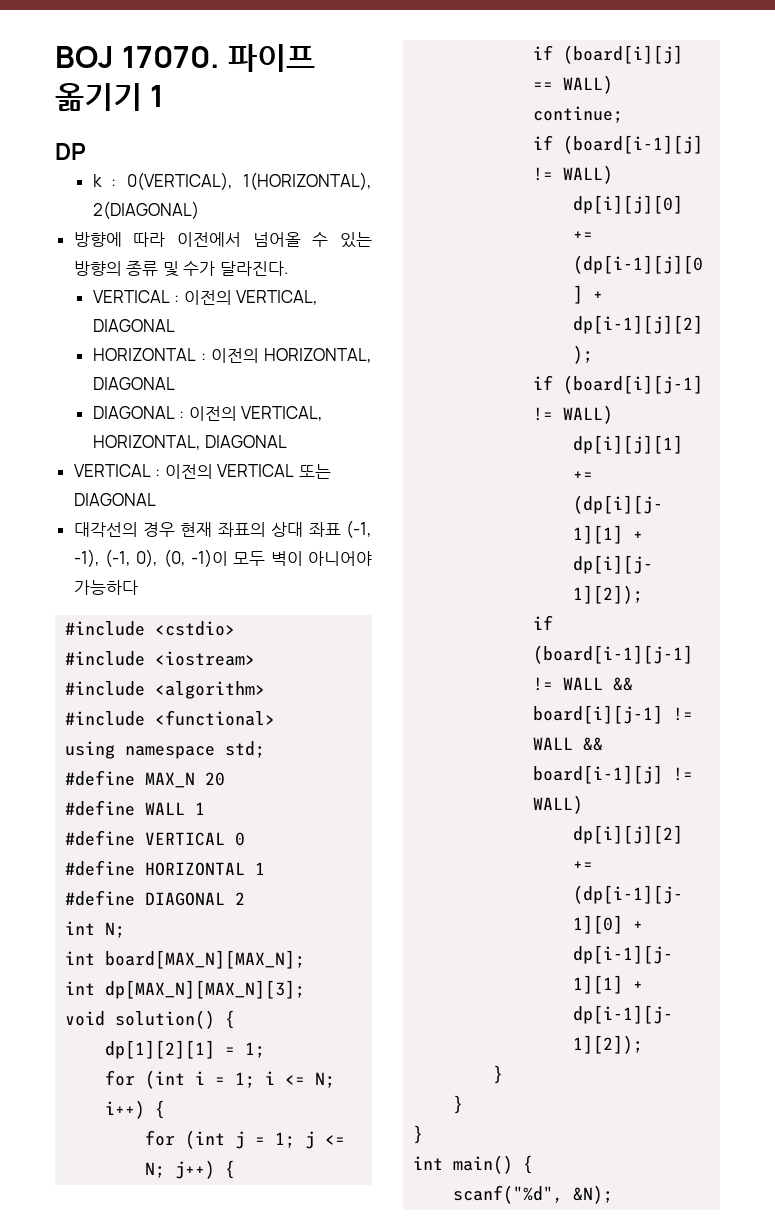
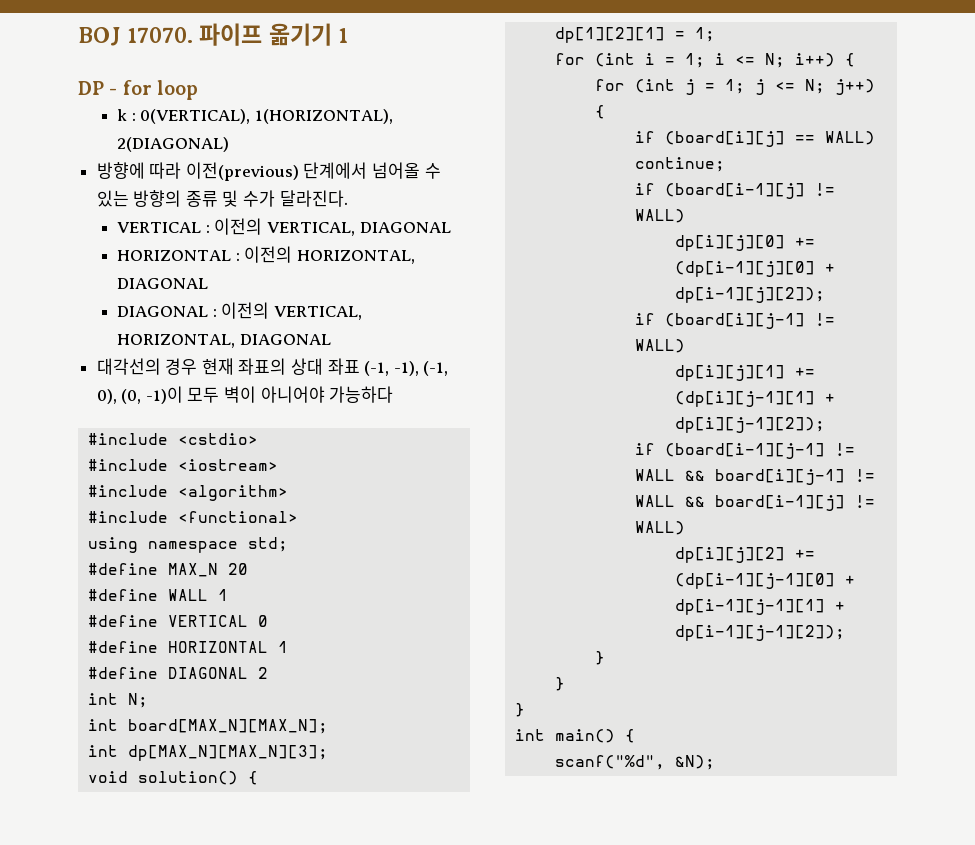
- DP
+ DP - for loop
- 방향에 따라 이전에서 넘어올 수 있는 방향의 종류 및 수가 달라진다.
+ 방향에 따라 이전(previous) 단계에서 넘어올 수 있는 방향의 종류 및 수가 달라진다.
- VERTICAL : 이전의 VERTICAL 또는 DIAGONAL

